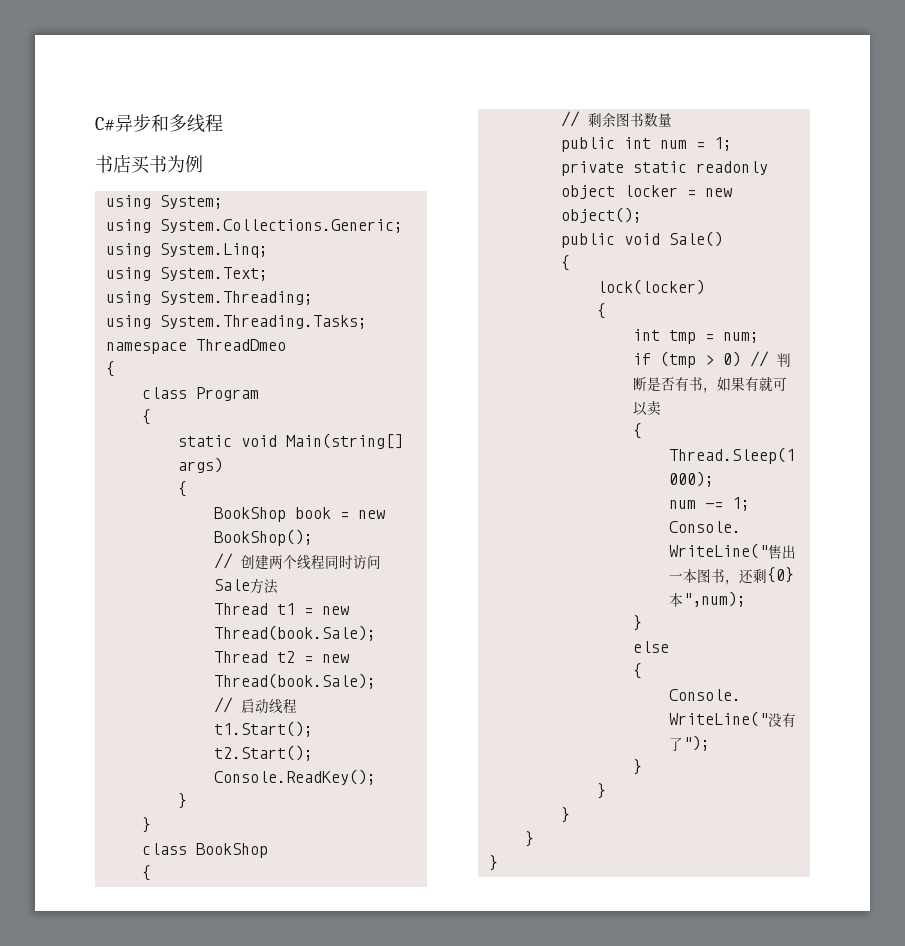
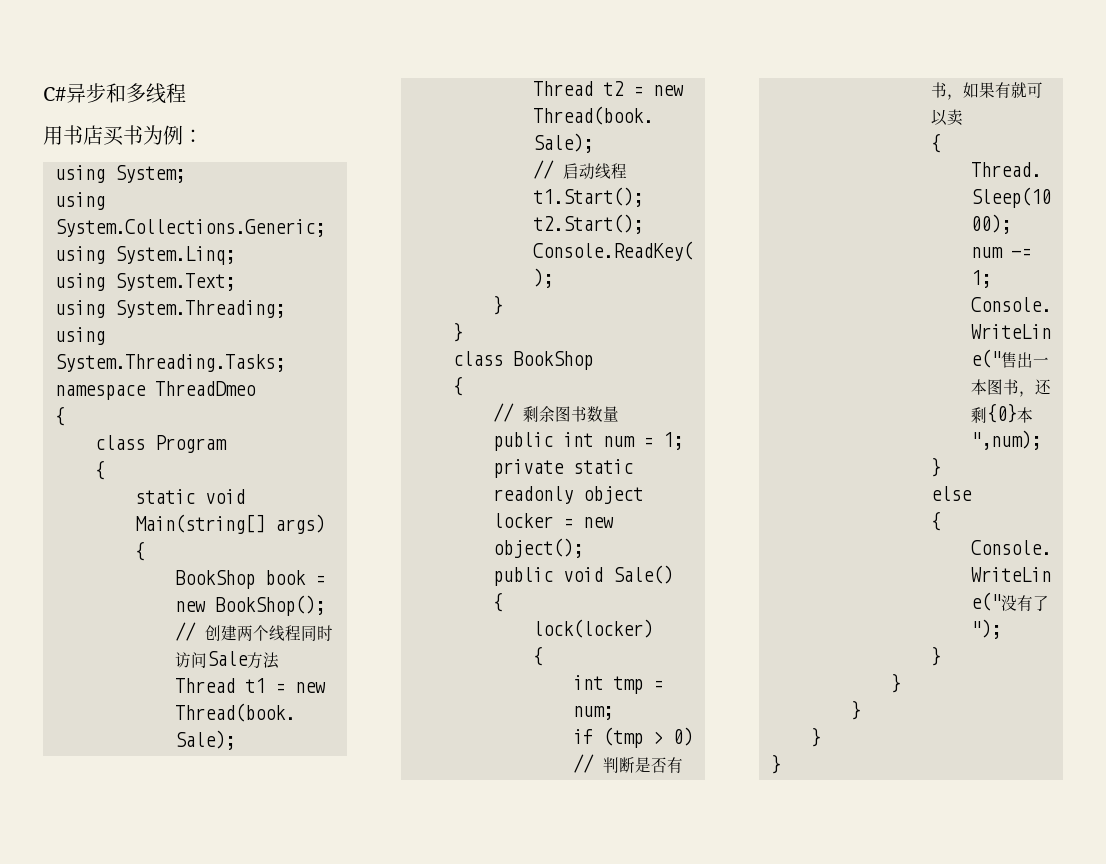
- 书店买书为例
+ 用书店买书为例：

